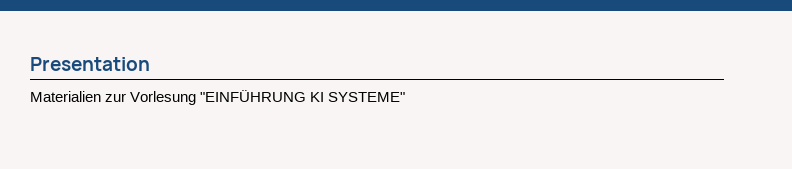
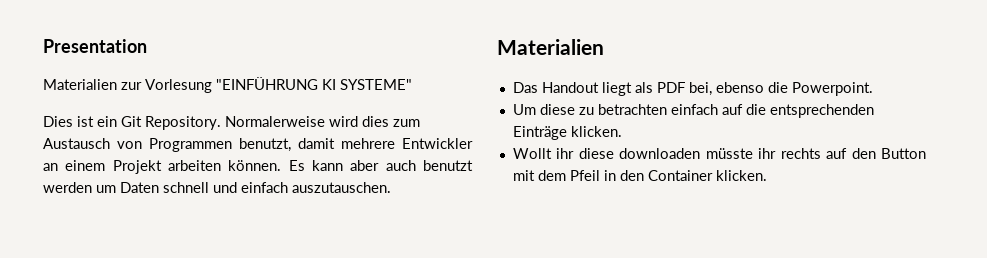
+ Dies ist ein Git Repository. Normalerweise wird dies zum Austausch von Programmen benutzt, damit mehrere Entwickler an einem Projekt arbeiten können. Es kann aber auch benutzt werden um Daten schnell und einfach auszutauschen.
+ Materialien
+ Das Handout liegt als PDF bei, ebenso die Powerpoint.
+ Um diese zu betrachten einfach auf die entsprechenden Einträge klicken.
+ Wollt ihr diese downloaden müsste ihr rechts auf den Button mit dem Pfeil in den Container klicken.

